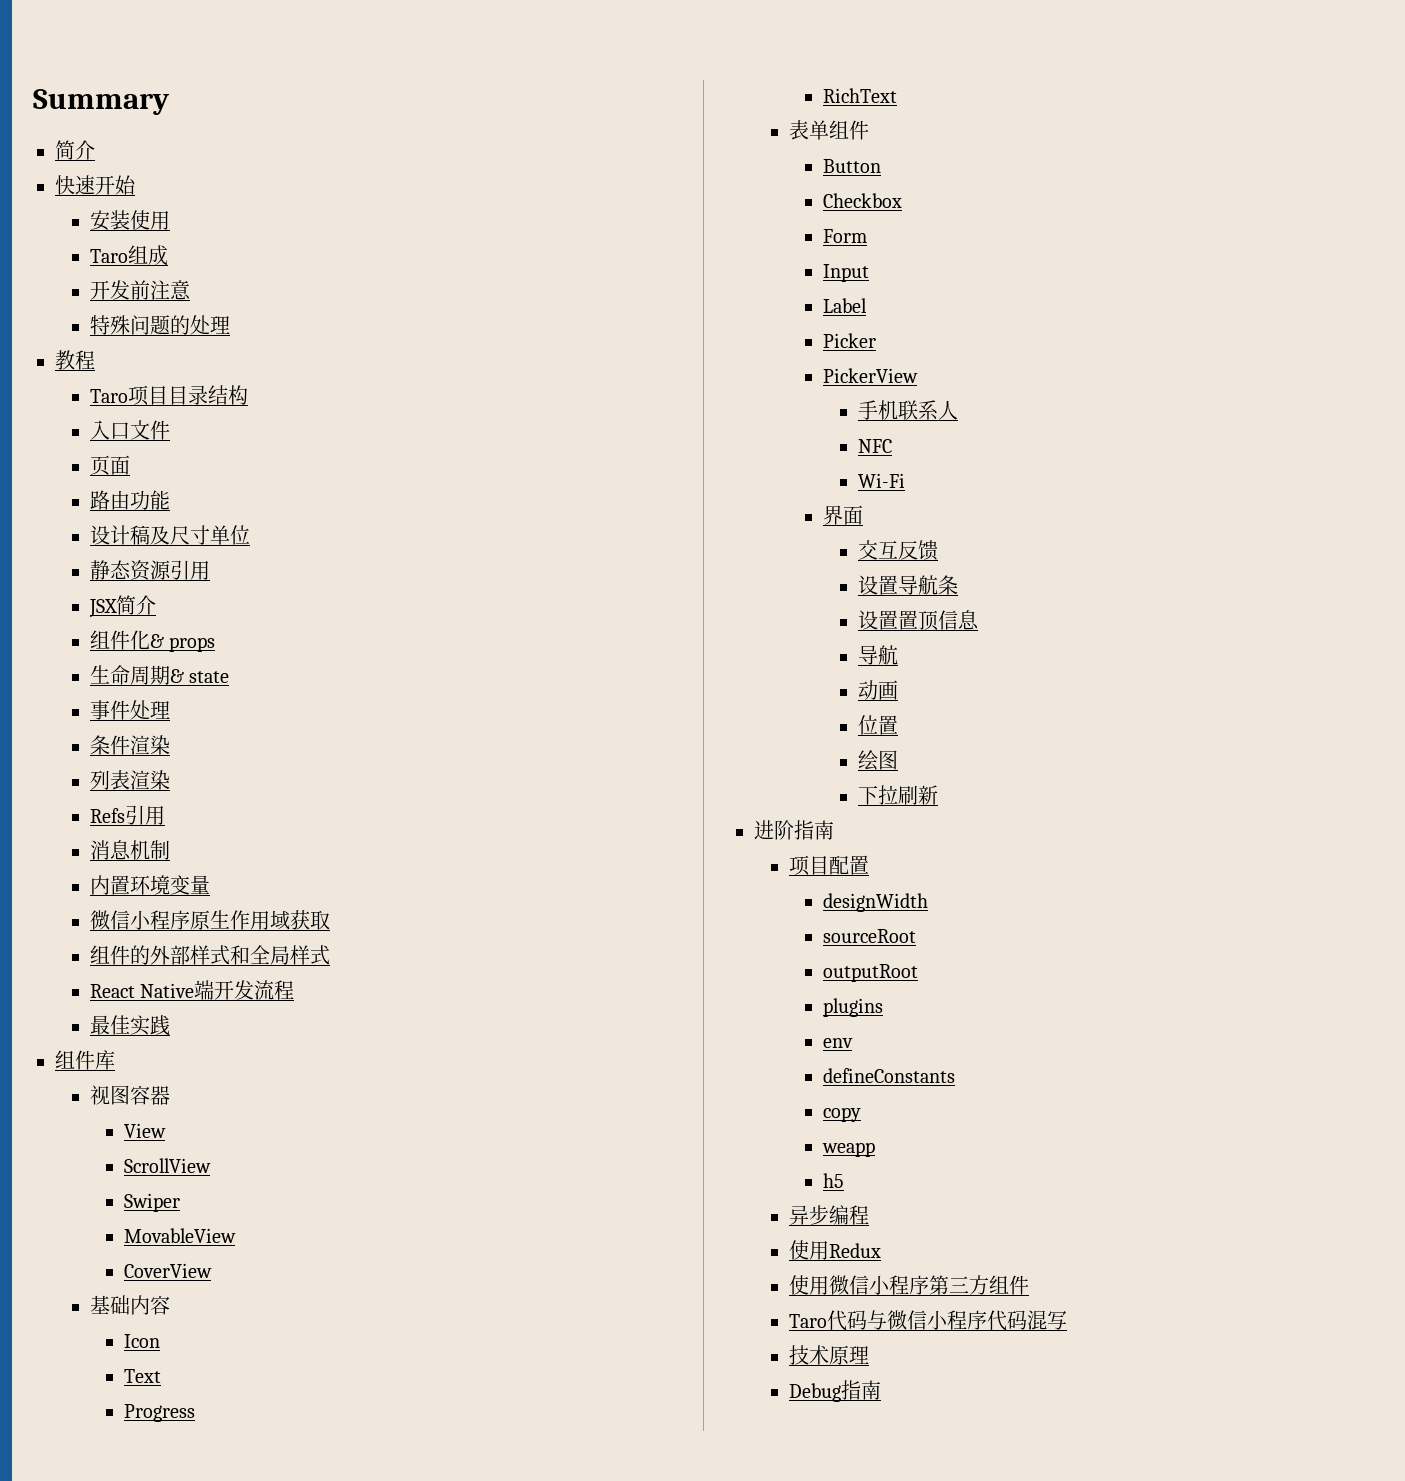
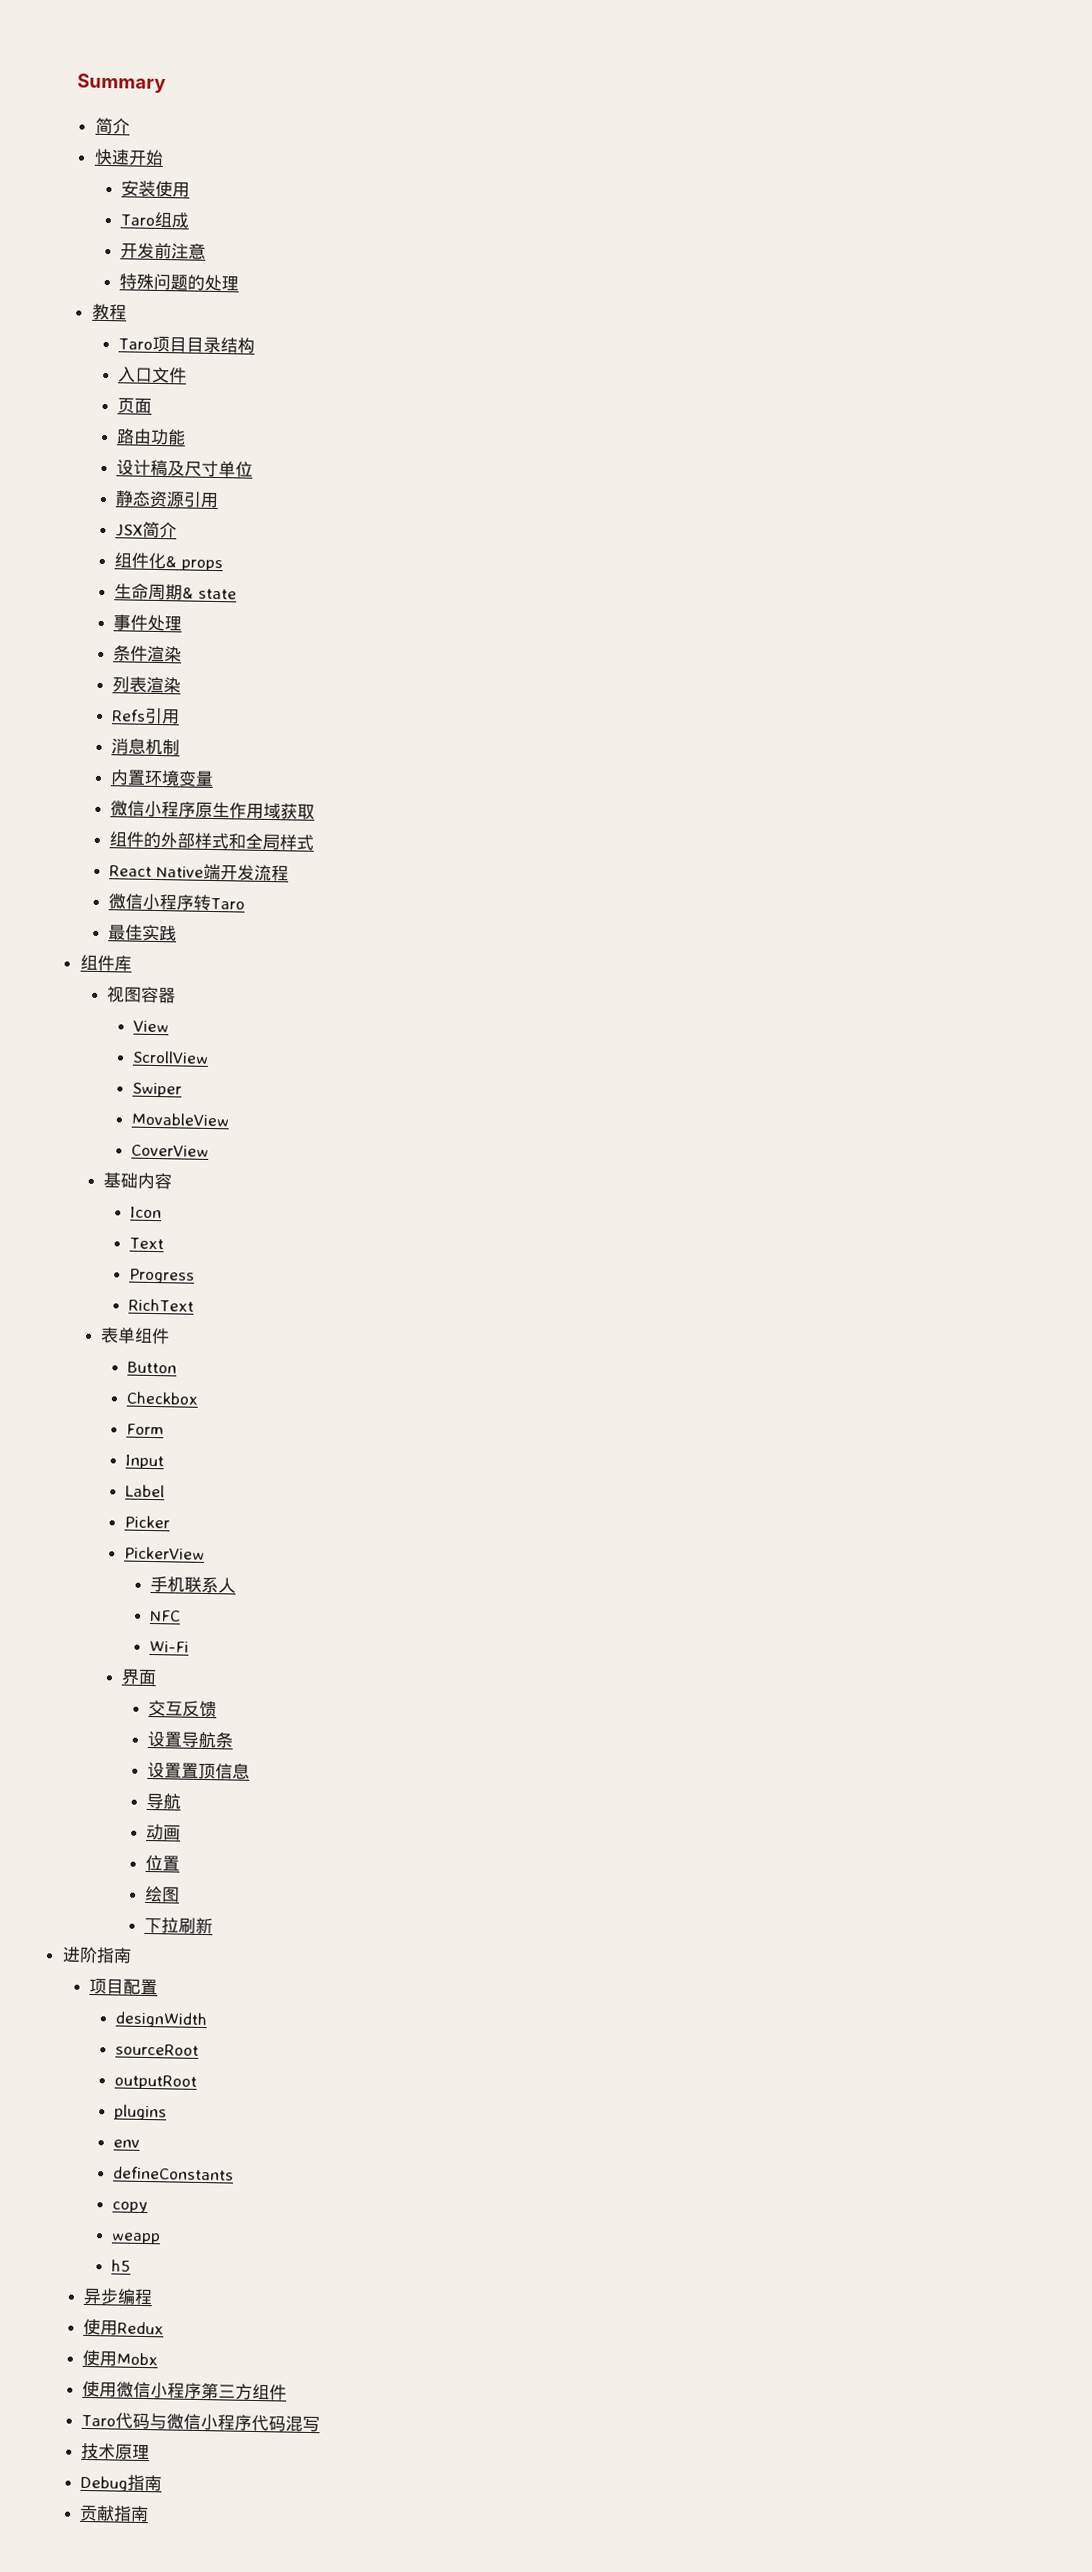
+ 微信小程序转Taro
+ 使用Mobx
+ 贡献指南

